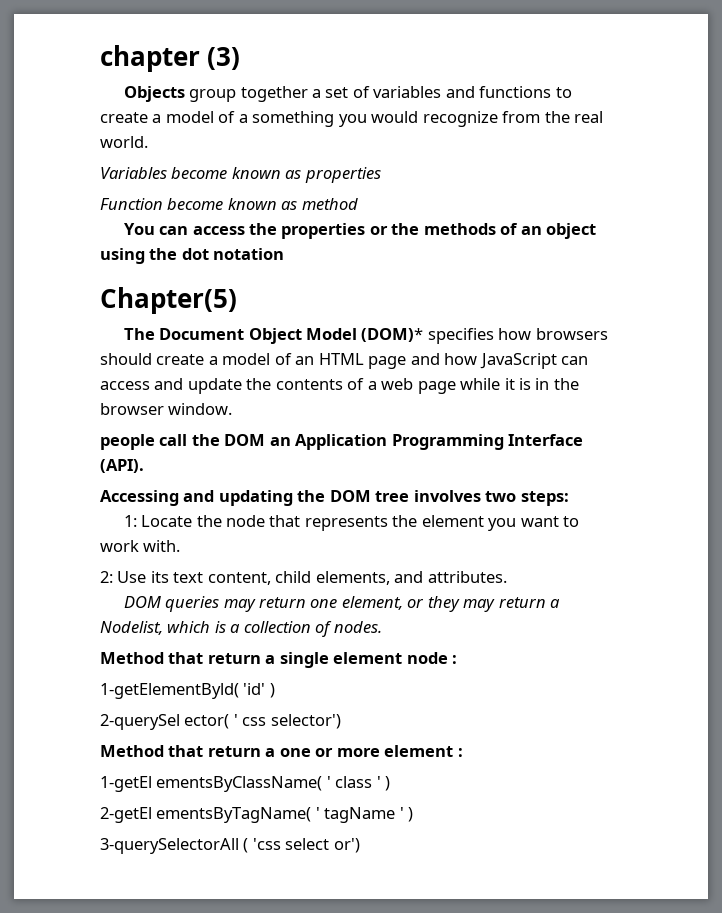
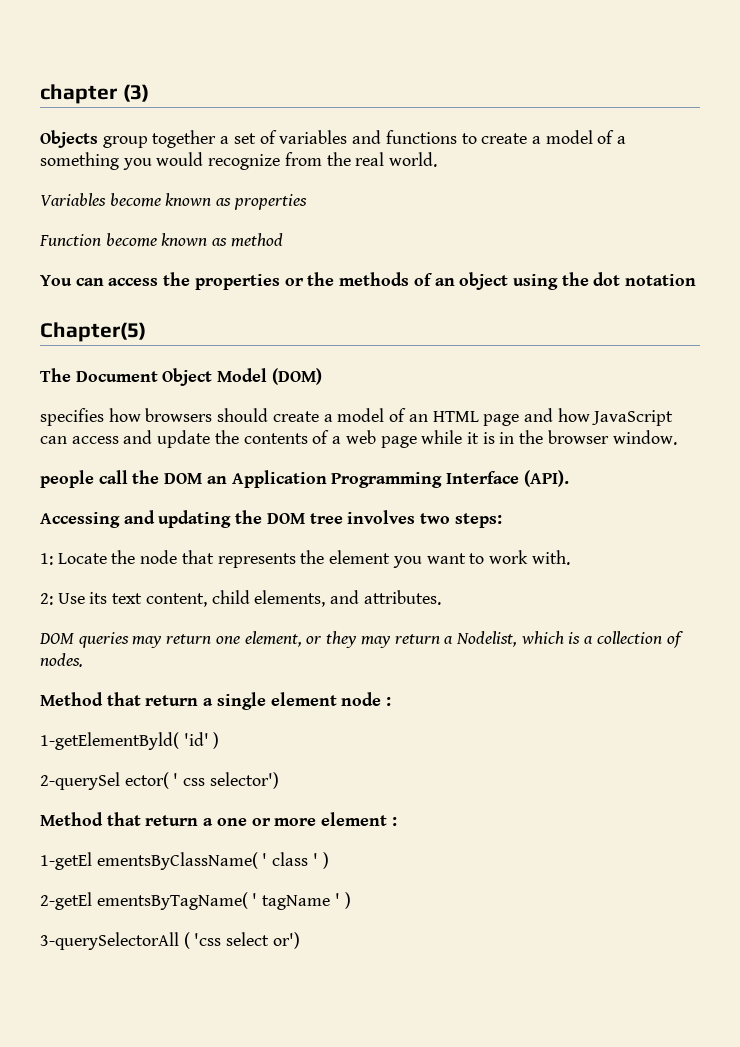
- The Document Object Model (DOM)* specifies how browsers should create a model of an HTML page and how JavaScript can access and update the contents of a web page while it is in the browser window.
+ The Document Object Model (DOM)
+ specifies how browsers should create a model of an HTML page and how JavaScript can access and update the contents of a web page while it is in the browser window.

